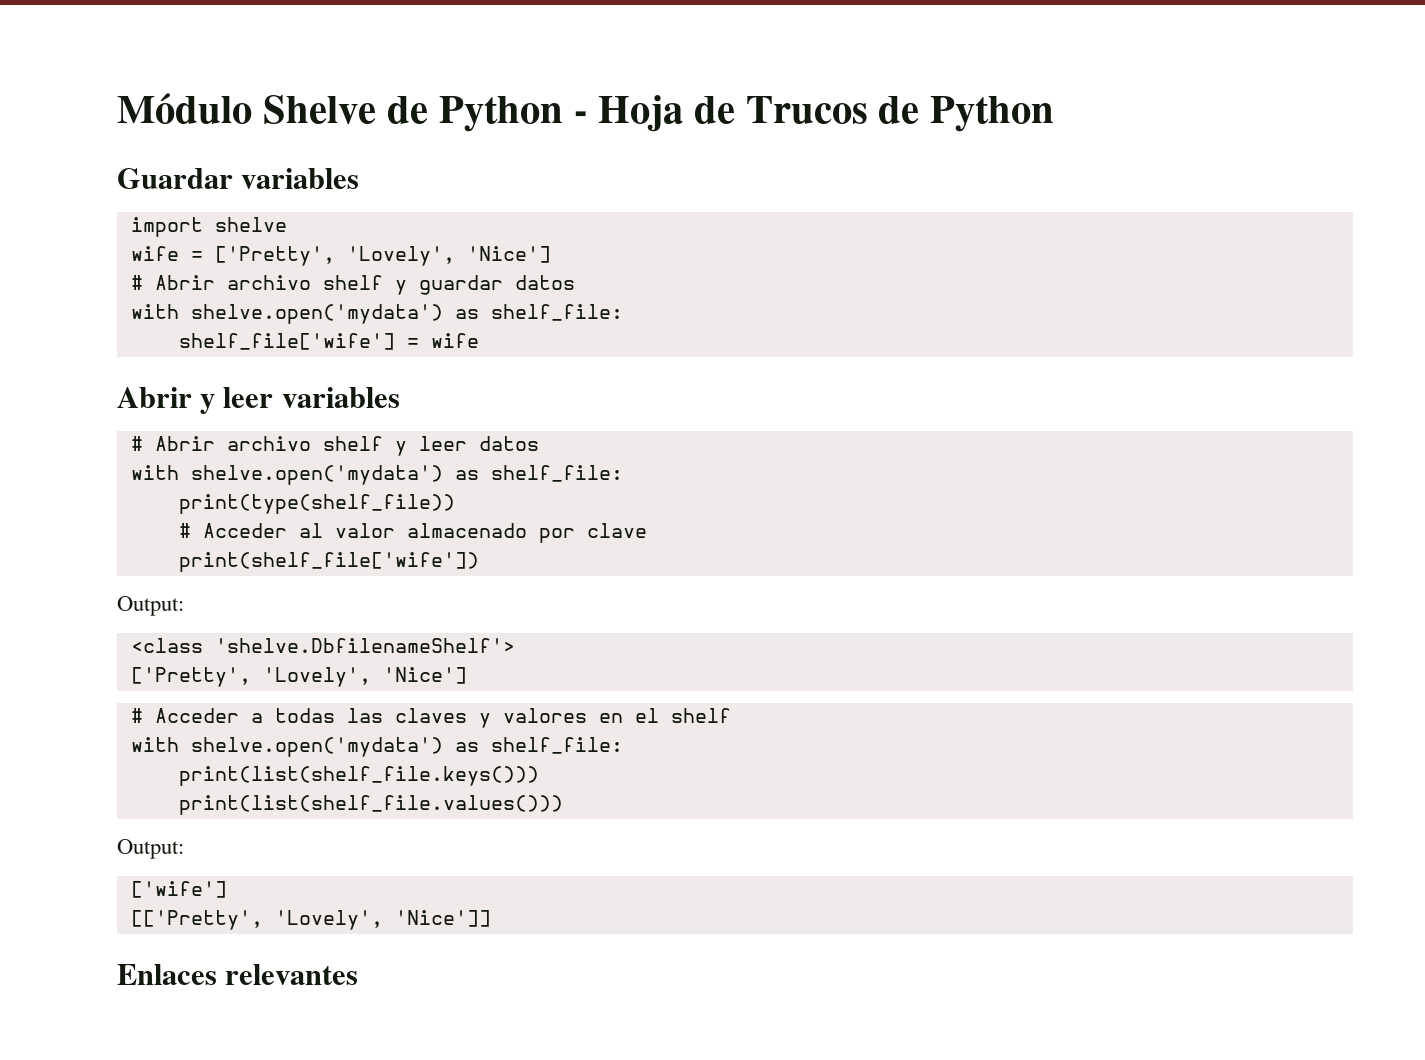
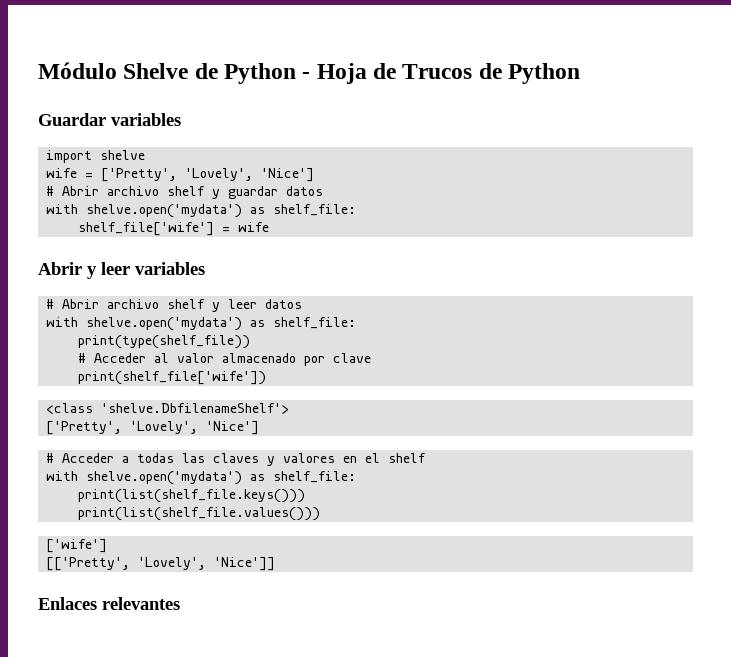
  print(shelf_file['wife'])
- Output:
  print(list(shelf_file.values()))
- Output:

